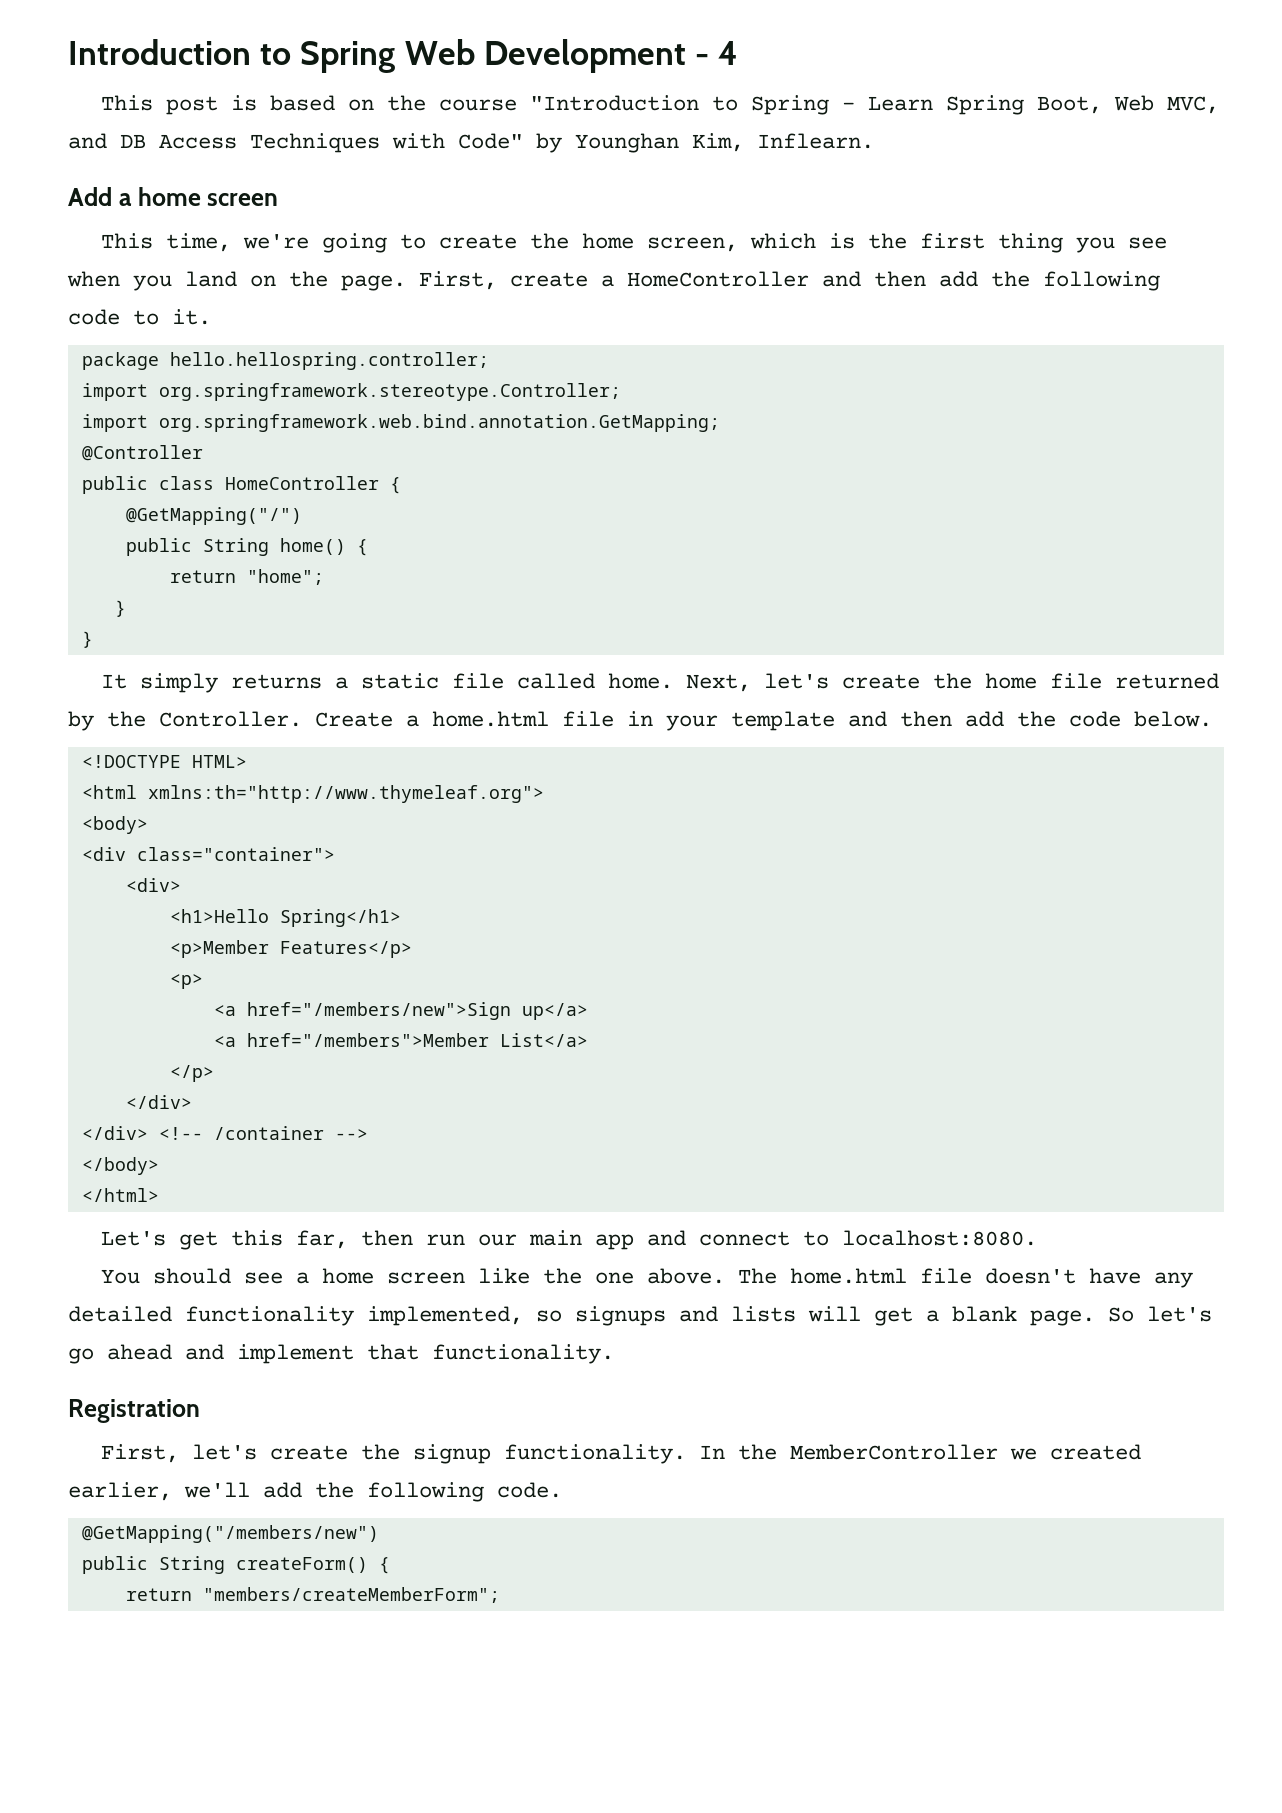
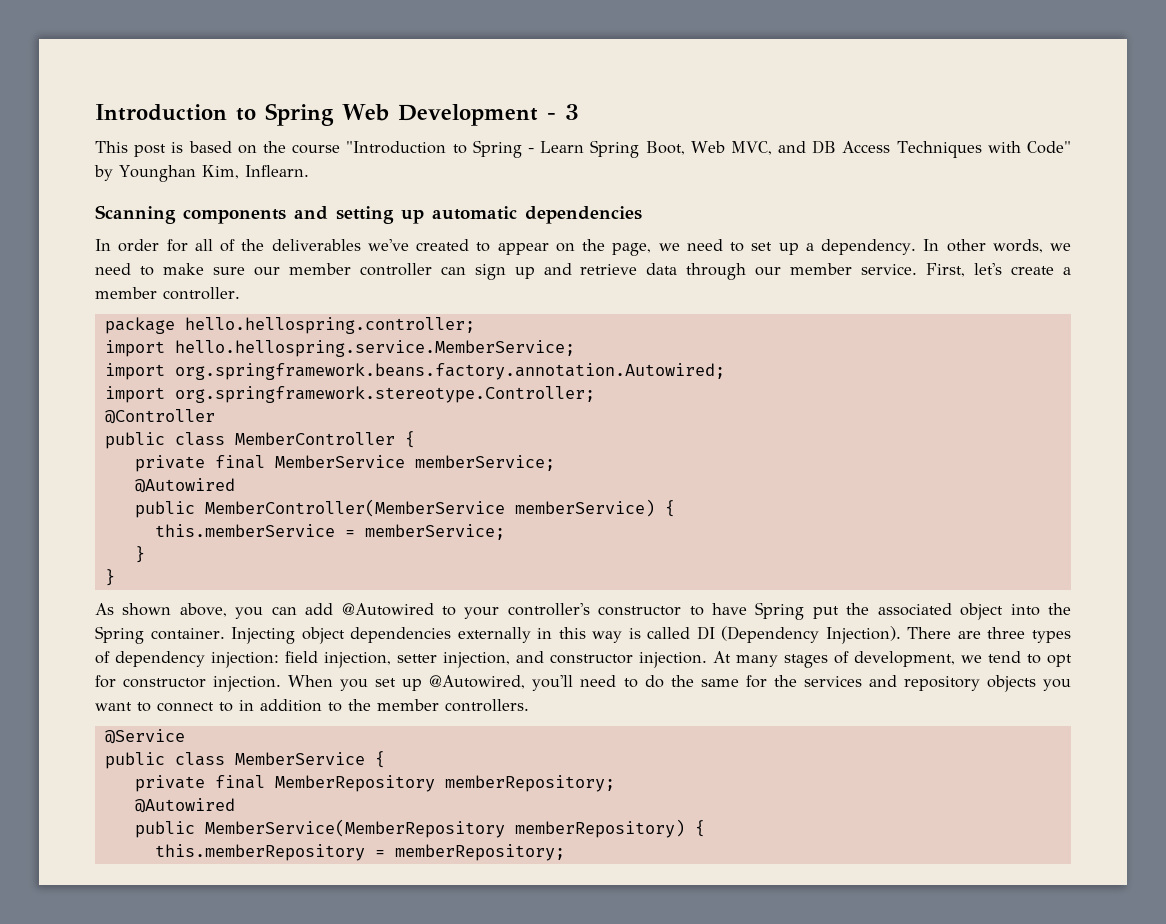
- Introduction to Spring Web Development - 4
+ Introduction to Spring Web Development - 3
- Add a home screen
- This time, we're going to create the home screen, which is the first thing you see when you land on the page. First, create a HomeController and then add the following code to it.
+ Scanning components and setting up automatic dependencies
+ In order for all of the deliverables we've created to appear on the page, we need to set up a dependency. In other words, we need to make sure our member controller can sign up and retrieve data through our member service. First, let's create a member controller.
+ import hello.hellospring.service.MemberService;
+ import org.springframework.beans.factory.annotation.Autowired;
  import org.springframework.stereotype.Controller;
- import org.springframework.web.bind.annotation.GetMapping;
- public class HomeController {
- @GetMapping("/")
- public String home() {
- return "home";
+ public class MemberController {
+ private final MemberService memberService;
+ @Autowired
+ public MemberController(MemberService memberService) {
+ this.memberService = memberService;
- It simply returns a static file called home. Next, let's create the home file returned by the Controller. Create a home.html file in your template and then add the code below.
- <!DOCTYPE HTML>
- <html xmlns:th="http://www.thymeleaf.org">
- <body>
- <div class="container">
- <div>
- <h1>Hello Spring</h1>
- <p>Member Features</p>
- <p>
- <a href="/members/new">Sign up</a>
- <a href="/members">Member List</a>
- </p>
- </div>
- </div> <!-- /container -->
- </body>
- </html>
- Let's get this far, then run our main app and connect to localhost:8080.
- You should see a home screen like the one above. The home.html file doesn't have any detailed functionality implemented, so signups and lists will get a blank page. So let's go ahead and implement that functionality.
- Registration
- First, let's create the signup functionality. In the MemberController we created earlier, we'll add the following code.
- @GetMapping("/members/new")
- public String createForm() {
- return "members/createMemberForm";
+ As shown above, you can add @Autowired to your controller's constructor to have Spring put the associated object into the Spring container. Injecting object dependencies externally in this way is called DI (Dependency Injection). There are three types of dependency injection: field injection, setter injection, and constructor injection. At many stages of development, we tend to opt for constructor injection. When you set up @Autowired, you'll need to do the same for the services and repository objects you want to connect to in addition to the member controllers.
+ @Service
+ public class MemberService {
+ private final MemberRepository memberRepository;
+ @Autowired
+ public MemberService(MemberRepository memberRepository) {
+ this.memberRepository = memberRepository;

